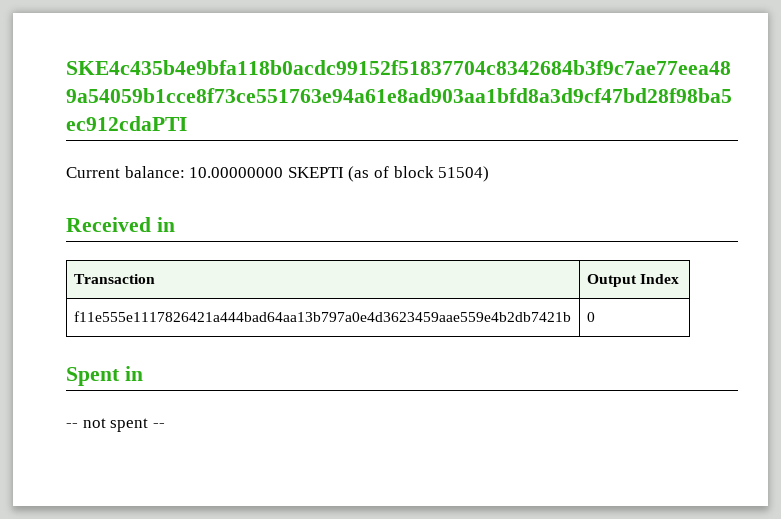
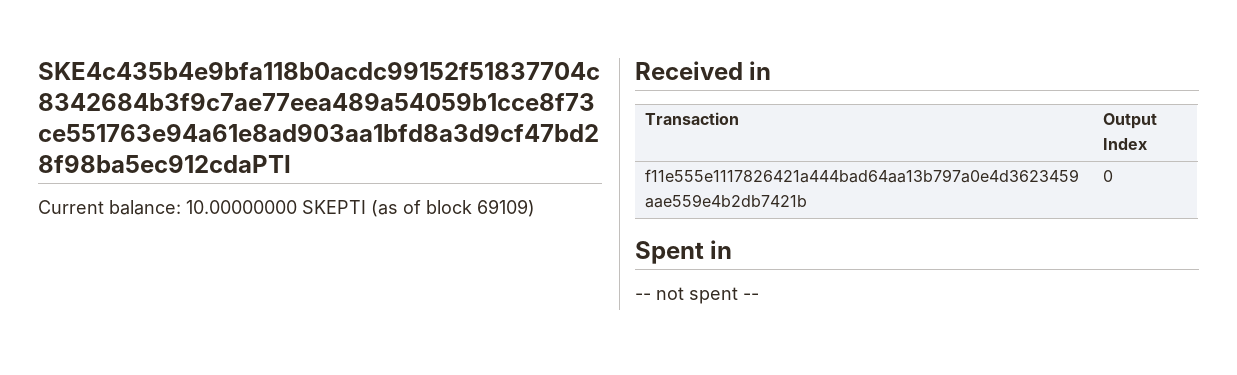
- Current balance: 10.00000000 SKEPTI (as of block 51504)
+ Current balance: 10.00000000 SKEPTI (as of block 69109)

